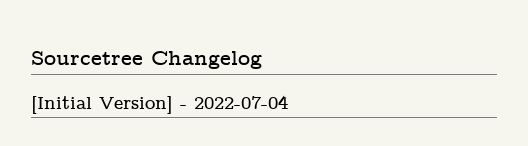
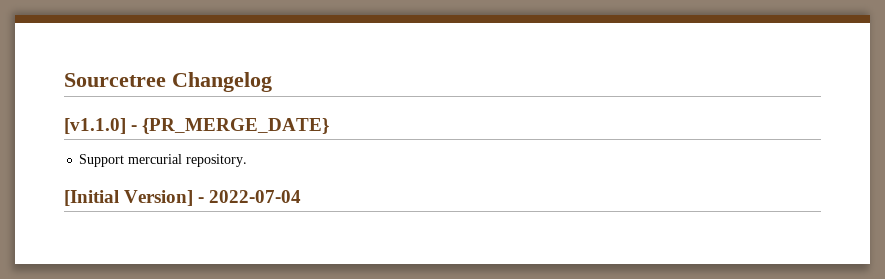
+ [v1.1.0] - {PR_MERGE_DATE}
+ Support mercurial repository.

